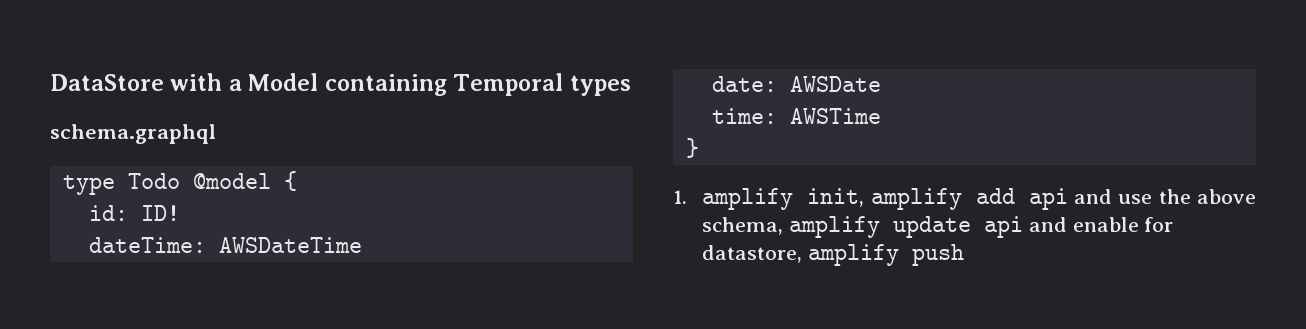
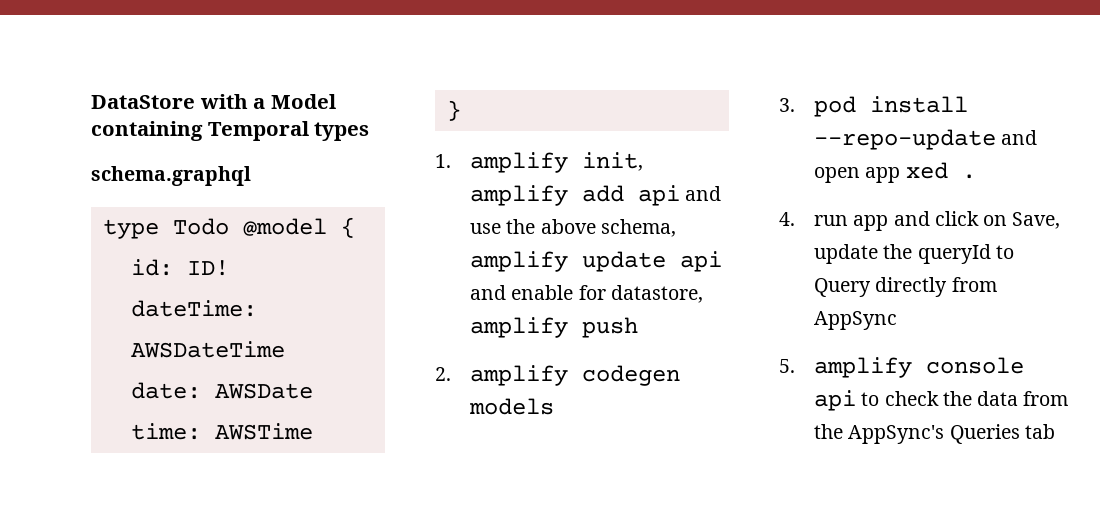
+ 2. amplify codegen models
+ 3. pod install --repo-update and open app xed .
+ 4. run app and click on Save, update the queryId to Query directly from AppSync
+ 5. amplify console api to check the data from the AppSync's Queries tab

